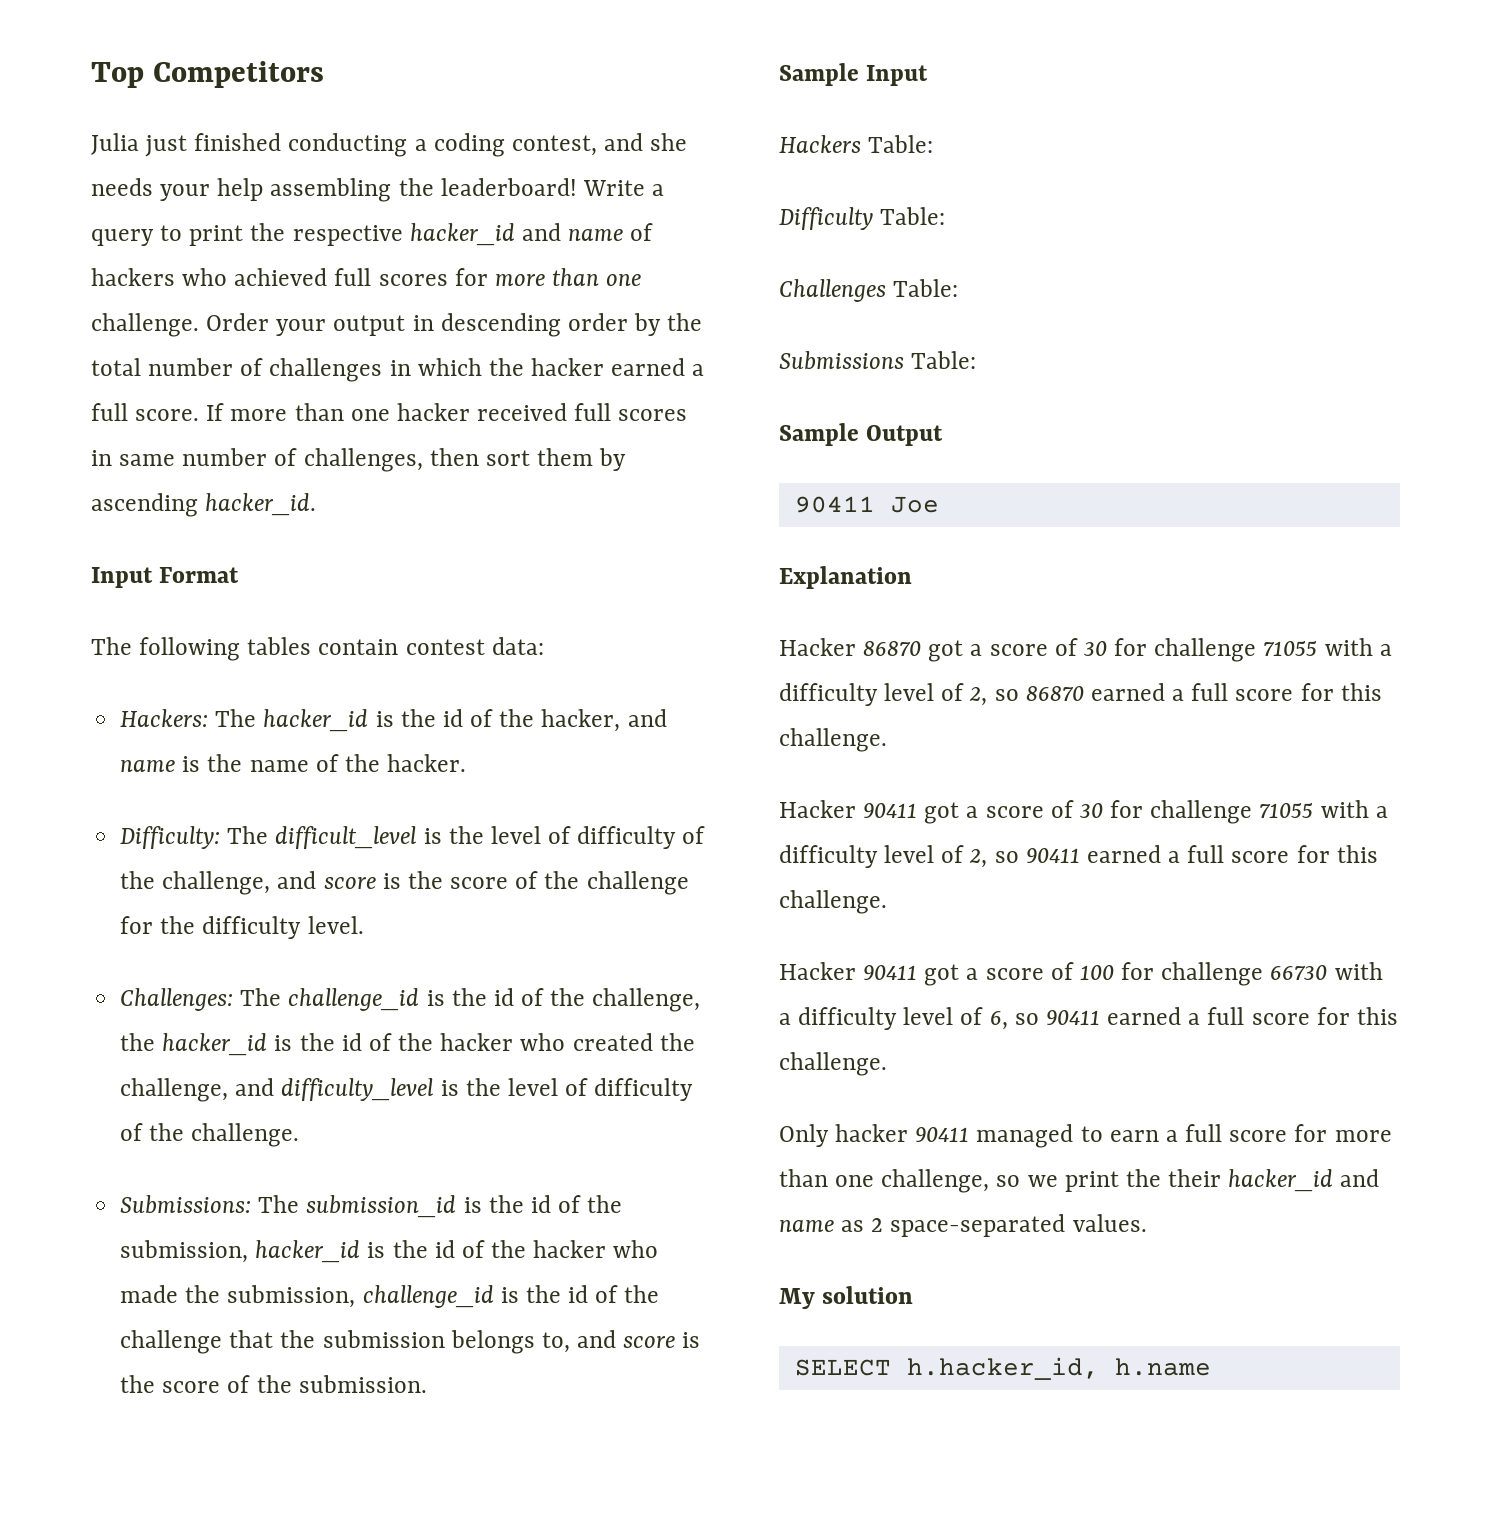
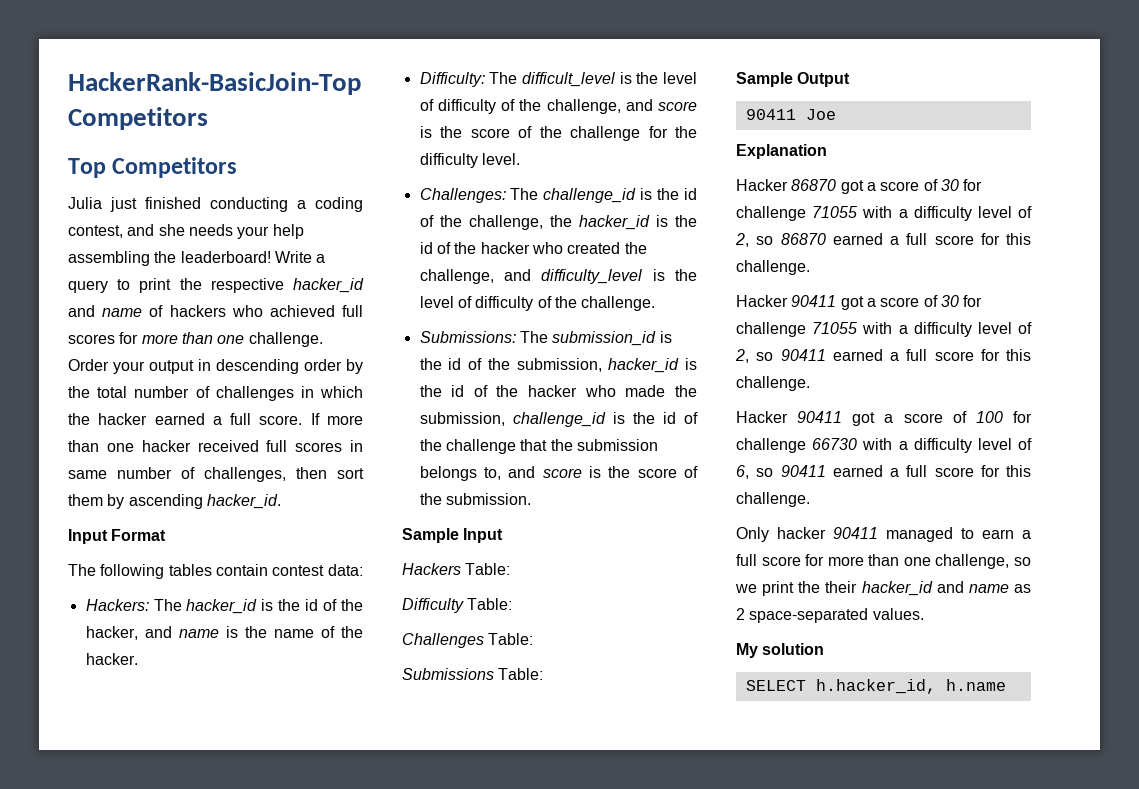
+ HackerRank-BasicJoin-Top Competitors

